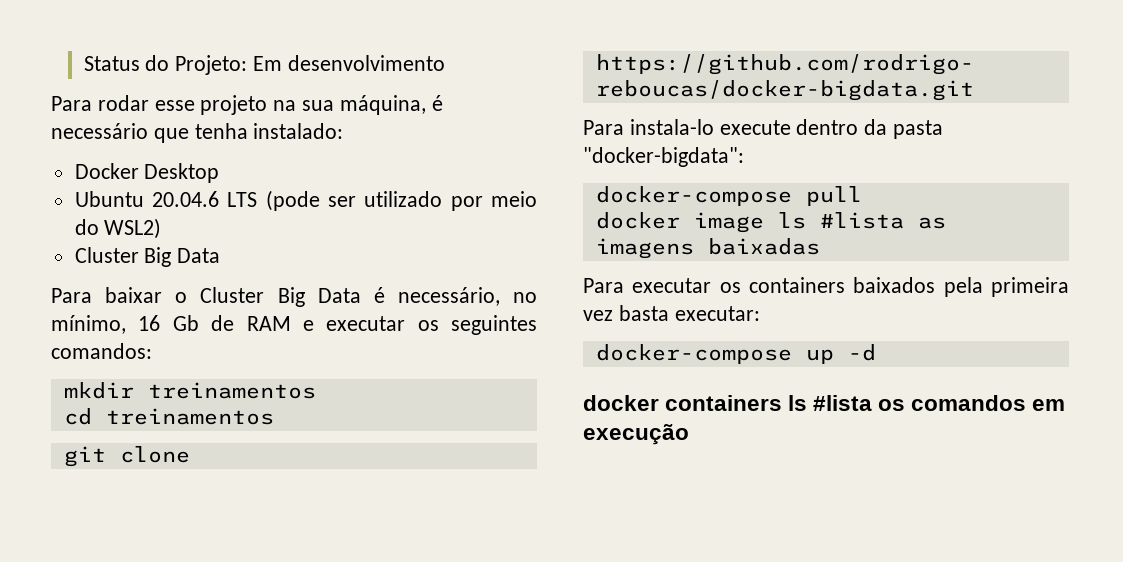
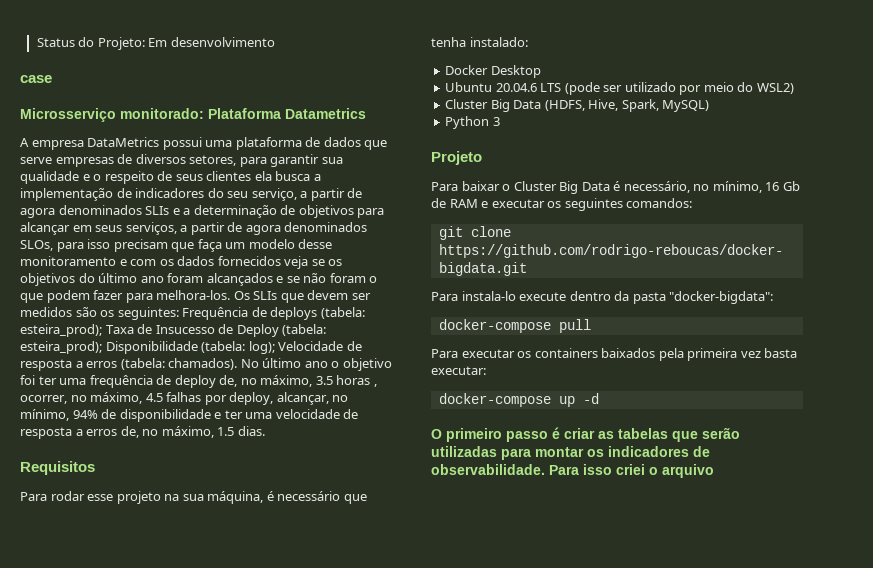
+ case
+ Microsserviço monitorado: Plataforma Datametrics
+ A empresa DataMetrics possui uma plataforma de dados que serve empresas de diversos setores, para garantir sua qualidade e o respeito de seus clientes ela busca a implementação de indicadores do seu serviço, a partir de agora denominados SLIs e a determinação de objetivos para alcançar em seus serviços, a partir de agora denominados SLOs, para isso precisam que faça um modelo desse monitoramento e com os dados fornecidos veja se os objetivos do último ano foram alcançados e se não foram o que podem fazer para melhora-los. Os SLIs que devem ser medidos são os seguintes: Frequência de deploys (tabela: esteira_prod); Taxa de Insucesso de Deploy (tabela: esteira_prod); Disponibilidade (tabela: log); Velocidade de resposta a erros (tabela: chamados). No último ano o objetivo foi ter uma frequência de deploy de, no máximo, 3.5 horas , ocorrer, no máximo, 4.5 falhas por deploy, alcançar, no mínimo, 94% de disponibilidade e ter uma velocidade de resposta a erros de, no máximo, 1.5 dias.
+ Requisitos
  Ubuntu 20.04.6 LTS (pode ser utilizado por meio do WSL2)
- Cluster Big Data
+ Cluster Big Data (HDFS, Hive, Spark, MySQL)
+ Python 3
+ Projeto
- mkdir treinamentos
- cd treinamentos
- docker image ls #lista as imagens baixadas
- docker containers ls #lista os comandos em execução
+ O primeiro passo é criar as tabelas que serão utilizadas para montar os indicadores de observabilidade. Para isso criei o arquivo

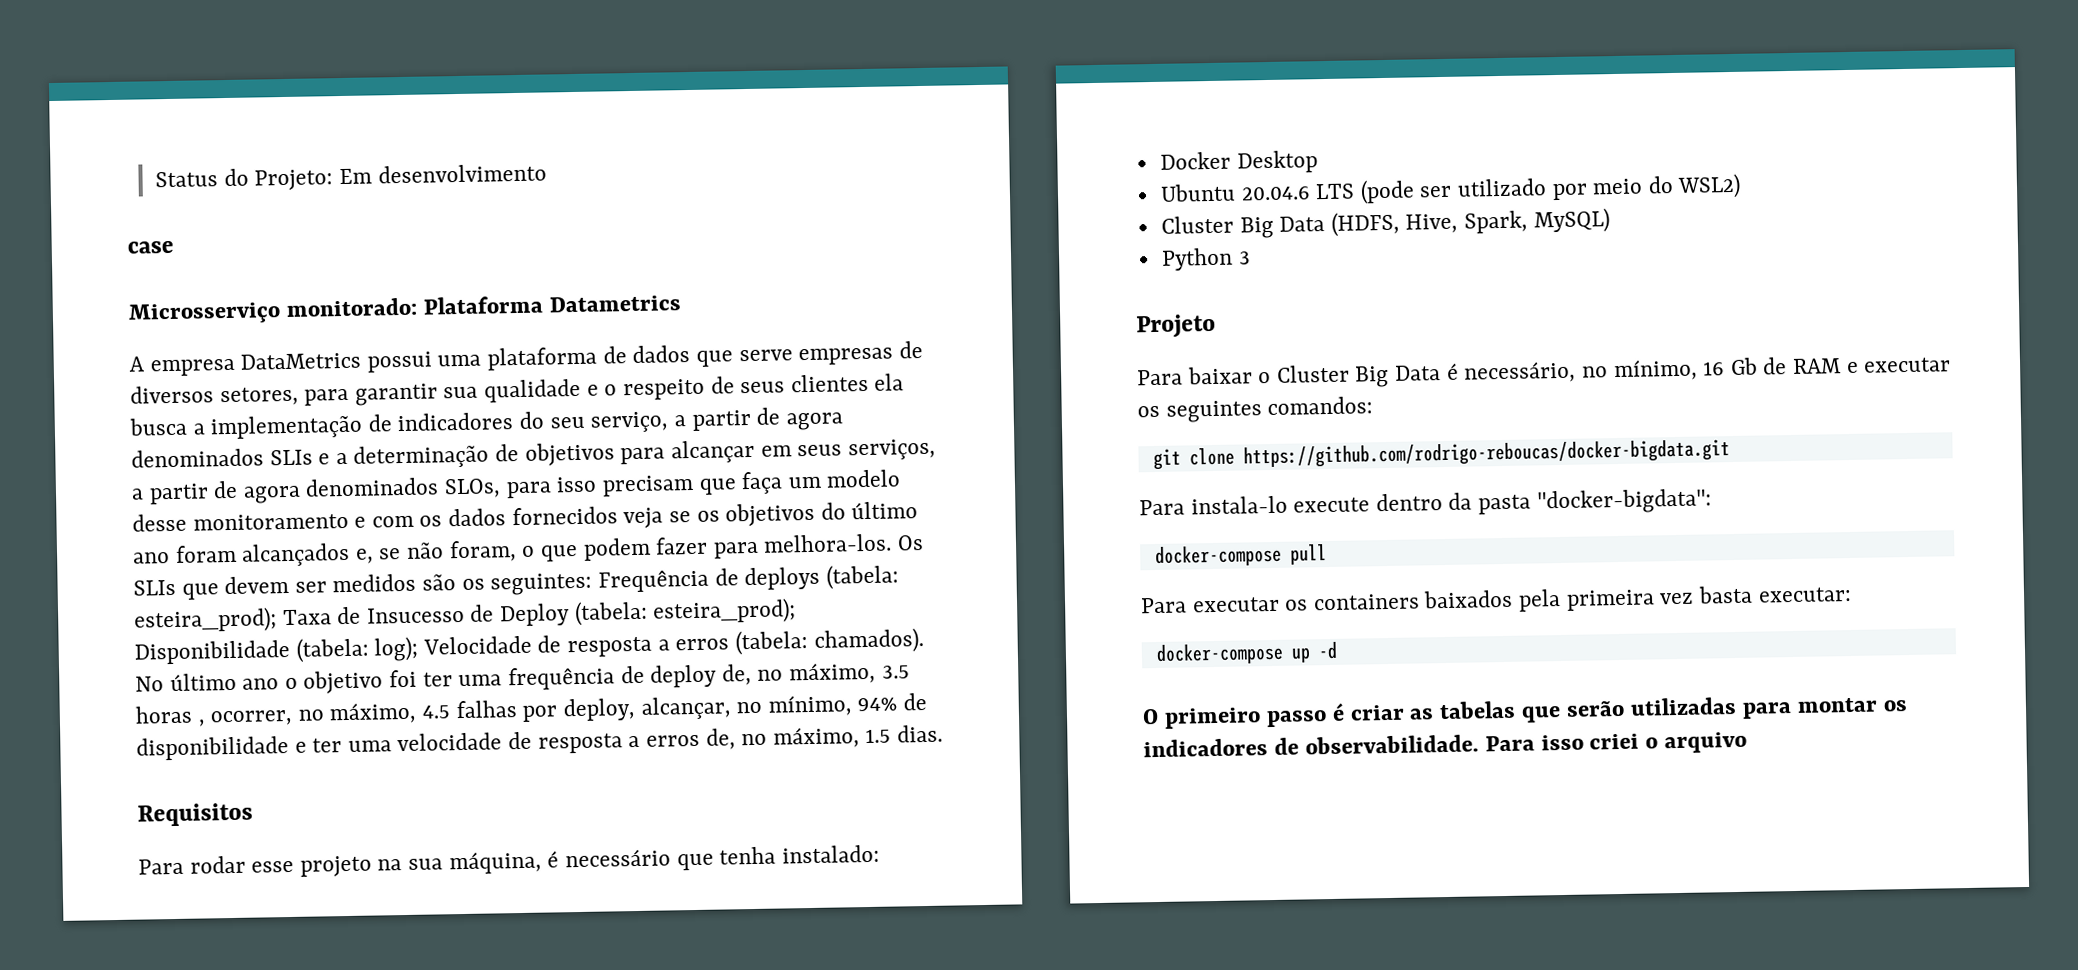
- A empresa DataMetrics possui uma plataforma de dados que serve empresas de diversos setores, para garantir sua qualidade e o respeito de seus clientes ela busca a implementação de indicadores do seu serviço, a partir de agora denominados SLIs e a determinação de objetivos para alcançar em seus serviços, a partir de agora denominados SLOs, para isso precisam que faça um modelo desse monitoramento e com os dados fornecidos veja se os objetivos do último ano foram alcançados e se não foram o que podem fazer para melhora-los.
+ A empresa DataMetrics possui uma plataforma de dados que serve empresas de diversos setores, para garantir sua qualidade e o respeito de seus clientes ela busca a implementação de indicadores do seu serviço, a partir de agora denominados SLIs e a determinação de objetivos para alcançar em seus serviços, a partir de agora denominados SLOs, para isso precisam que faça um modelo desse monitoramento e com os dados fornecidos veja se os objetivos do último ano foram alcançados e, se não foram, o que podem fazer para melhora-los.

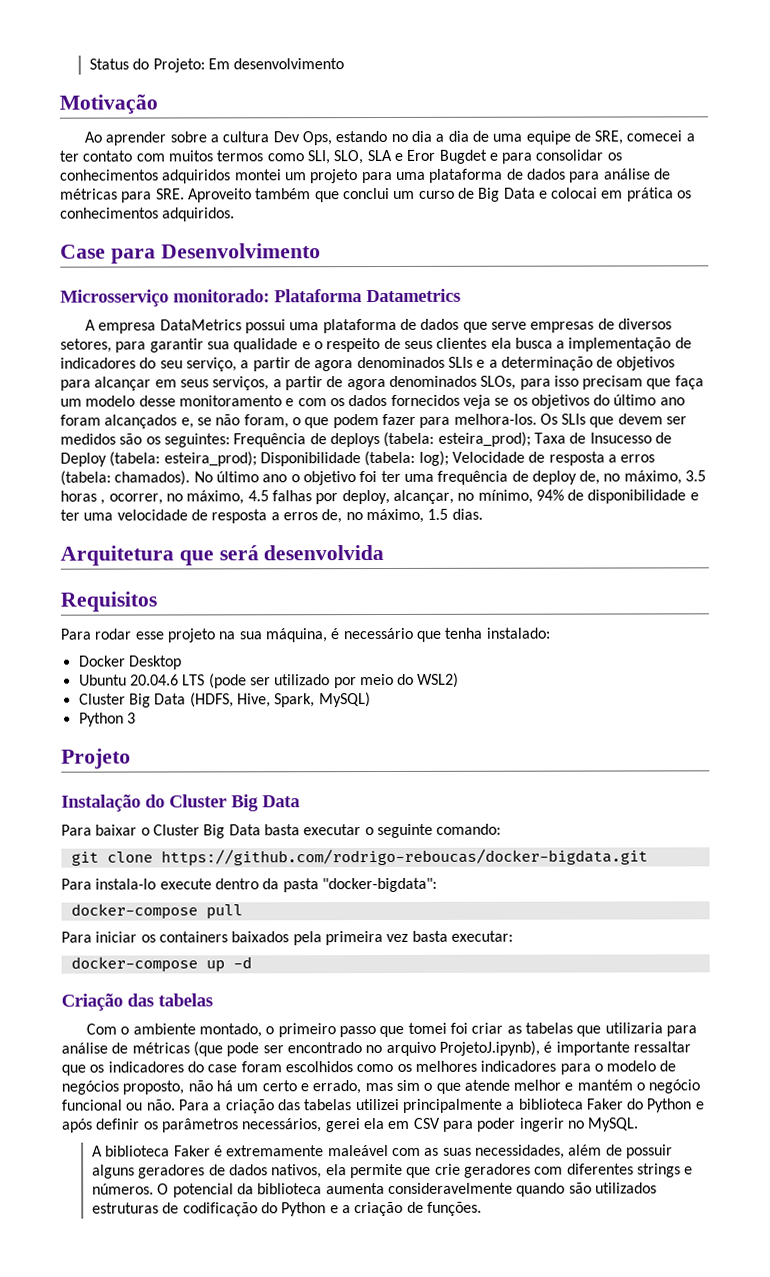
- case
+ Motivação
+ Ao aprender sobre a cultura Dev Ops, estando no dia a dia de uma equipe de SRE, comecei a ter contato com muitos termos como SLI, SLO, SLA e Eror Bugdet e para consolidar os conhecimentos adquiridos montei um projeto para uma plataforma de dados para análise de métricas para SRE. Aproveito também que conclui um curso de Big Data e colocai em prática os conhecimentos adquiridos.
+ Case para Desenvolvimento
+ Arquitetura que será desenvolvida
+ Instalação do Cluster Big Data
- Para baixar o Cluster Big Data é necessário, no mínimo, 16 Gb de RAM e executar os seguintes comandos:
+ Para baixar o Cluster Big Data basta executar o seguinte comando:
- Para executar os containers baixados pela primeira vez basta executar:
+ Para iniciar os containers baixados pela primeira vez basta executar:
- O primeiro passo é criar as tabelas que serão utilizadas para montar os indicadores de observabilidade. Para isso criei o arquivo
+ Criação das tabelas
+ Com o ambiente montado, o primeiro passo que tomei foi criar as tabelas que utilizaria para análise de métricas (que pode ser encontrado no arquivo ProjetoJ.ipynb), é importante ressaltar que os indicadores do case foram escolhidos como os melhores indicadores para o modelo de negócios proposto, não há um certo e errado, mas sim o que atende melhor e mantém o negócio funcional ou não. Para a criação das tabelas utilizei principalmente a biblioteca Faker do Python e após definir os parâmetros necessários, gerei ela em CSV para poder ingerir no MySQL.
+ A biblioteca Faker é extremamente maleável com as suas necessidades, além de possuir alguns geradores de dados nativos, ela permite que crie geradores com diferentes strings e números. O potencial da biblioteca aumenta consideravelmente quando são utilizados estruturas de codificação do Python e a criação de funções.

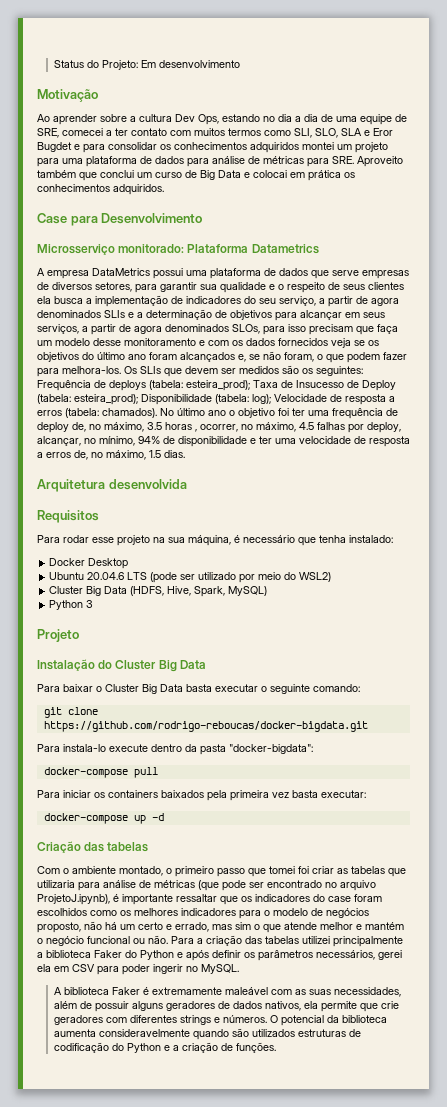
- Arquitetura que será desenvolvida
+ Arquitetura desenvolvida

